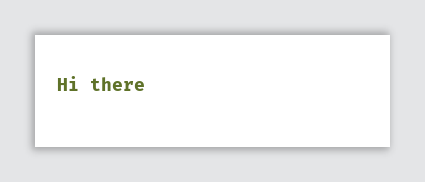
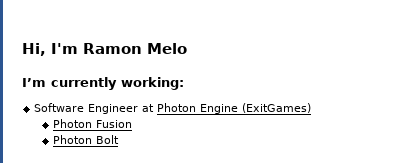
- Hi there
+ Hi, I'm Ramon Melo
+ I’m currently working:
+ Software Engineer at Photon Engine (ExitGames)
+ Photon Fusion
+ Photon Bolt

